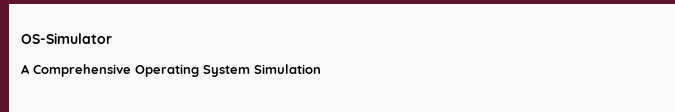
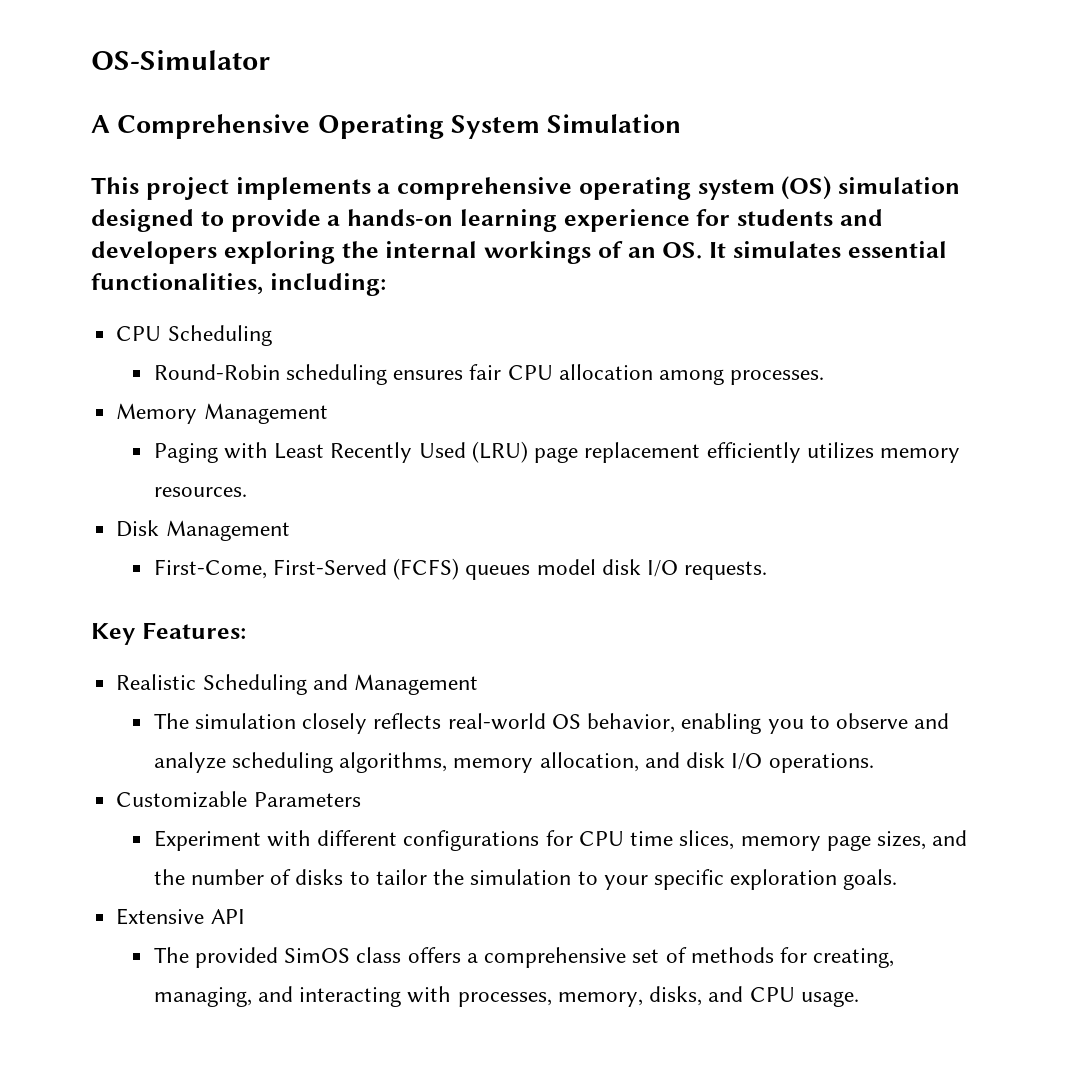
+ This project implements a comprehensive operating system (OS) simulation designed to provide a hands-on learning experience for students and developers exploring the internal workings of an OS. It simulates essential functionalities, including:
+ CPU Scheduling
+ Round-Robin scheduling ensures fair CPU allocation among processes.
+ Memory Management
+ Paging with Least Recently Used (LRU) page replacement efficiently utilizes memory resources.
+ Disk Management
+ First-Come, First-Served (FCFS) queues model disk I/O requests.
+ Key Features:
+ Realistic Scheduling and Management
+ The simulation closely reflects real-world OS behavior, enabling you to observe and analyze scheduling algorithms, memory allocation, and disk I/O operations.
+ Customizable Parameters
+ Experiment with different configurations for CPU time slices, memory page sizes, and the number of disks to tailor the simulation to your specific exploration goals.
+ Extensive API
+ The provided SimOS class offers a comprehensive set of methods for creating, managing, and interacting with processes, memory, disks, and CPU usage.

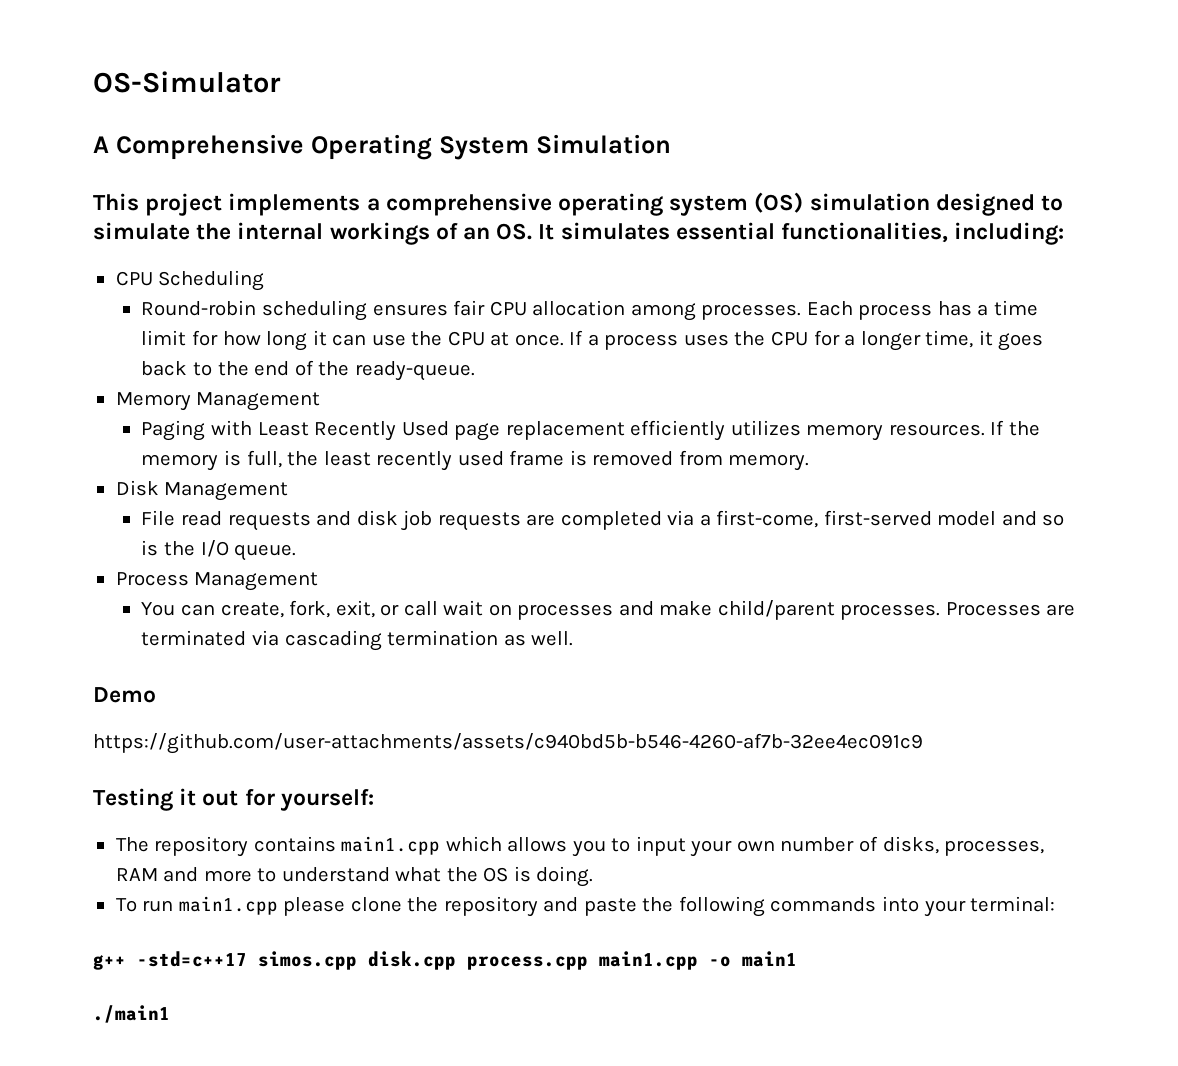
- This project implements a comprehensive operating system (OS) simulation designed to provide a hands-on learning experience for students and developers exploring the internal workings of an OS. It simulates essential functionalities, including:
+ This project implements a comprehensive operating system (OS) simulation designed to simulate the internal workings of an OS. It simulates essential functionalities, including:
- Round-Robin scheduling ensures fair CPU allocation among processes.
+ Round-robin scheduling ensures fair CPU allocation among processes. Each process has a time limit for how long it can use the CPU at once. If a process uses the CPU for a longer time, it goes back to the end of the ready-queue.
- Paging with Least Recently Used (LRU) page replacement efficiently utilizes memory resources.
+ Paging with Least Recently Used page replacement efficiently utilizes memory resources. If the memory is full, the least recently used frame is removed from memory.
  Disk Management
- First-Come, First-Served (FCFS) queues model disk I/O requests.
- Key Features:
- Realistic Scheduling and Management
- The simulation closely reflects real-world OS behavior, enabling you to observe and analyze scheduling algorithms, memory allocation, and disk I/O operations.
- Customizable Parameters
- Experiment with different configurations for CPU time slices, memory page sizes, and the number of disks to tailor the simulation to your specific exploration goals.
- Extensive API
- The provided SimOS class offers a comprehensive set of methods for creating, managing, and interacting with processes, memory, disks, and CPU usage.
+ File read requests and disk job requests are completed via a first-come, first-served model and so is the I/O queue.
+ Process Management
+ You can create, fork, exit, or call wait on processes and make child/parent processes. Processes are terminated via cascading termination as well.
+ Demo
+ https://github.com/user-attachments/assets/c940bd5b-b546-4260-af7b-32ee4ec091c9
+ Testing it out for yourself:
+ The repository contains main1.cpp which allows you to input your own number of disks, processes, RAM and more to understand what the OS is doing.
+ To run main1.cpp please clone the repository and paste the following commands into your terminal:
+ g++ -std=c++17 simos.cpp disk.cpp process.cpp main1.cpp -o main1
+ ./main1

